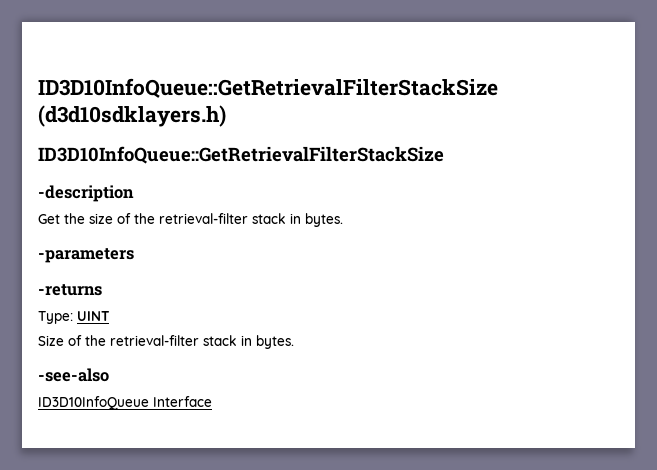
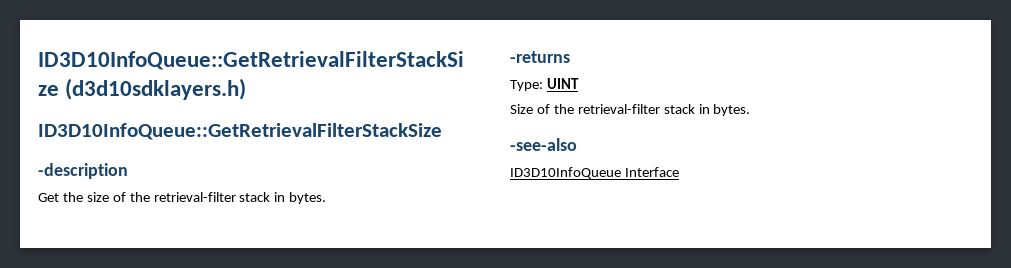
- -parameters

